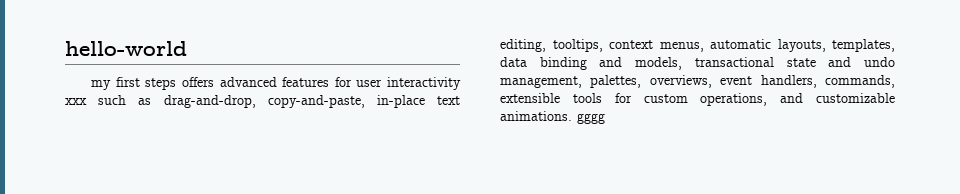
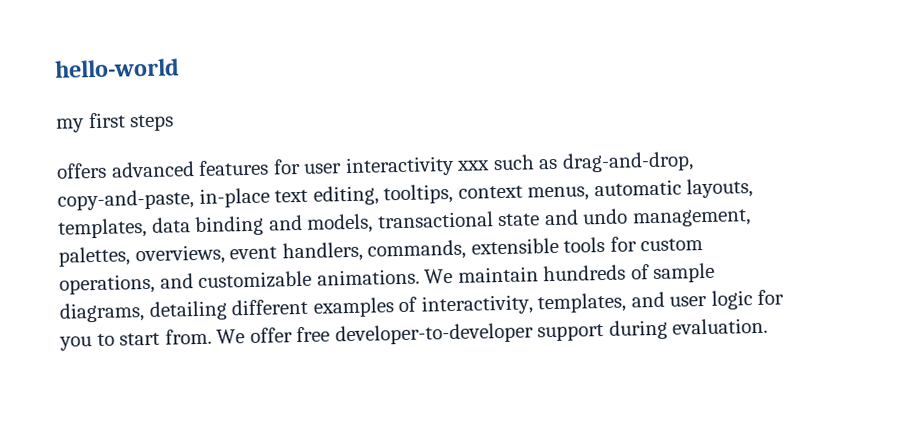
- my first steps offers advanced features for user interactivity xxx such as drag-and-drop, copy-and-paste, in-place text editing, tooltips, context menus, automatic layouts, templates, data binding and models, transactional state and undo management, palettes, overviews, event handlers, commands, extensible tools for custom operations, and customizable animations. gggg
+ my first steps
+ offers advanced features for user interactivity xxx such as drag-and-drop, copy-and-paste, in-place text editing, tooltips, context menus, automatic layouts, templates, data binding and models, transactional state and undo management, palettes, overviews, event handlers, commands, extensible tools for custom operations, and customizable animations. We maintain hundreds of sample diagrams, detailing different examples of interactivity, templates, and user logic for you to start from. We offer free developer-to-developer support during evaluation.

